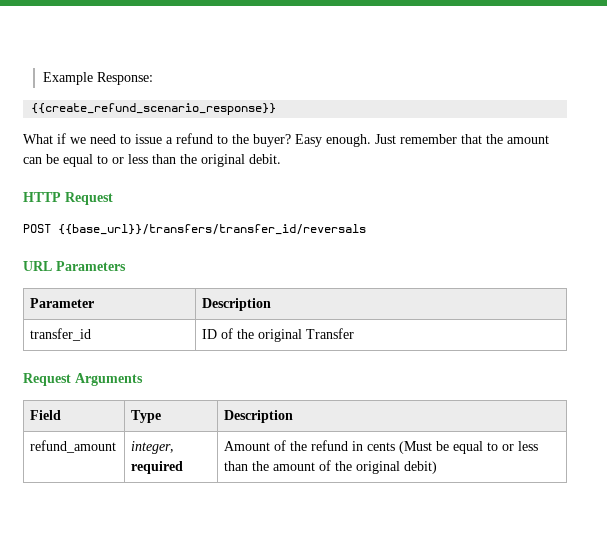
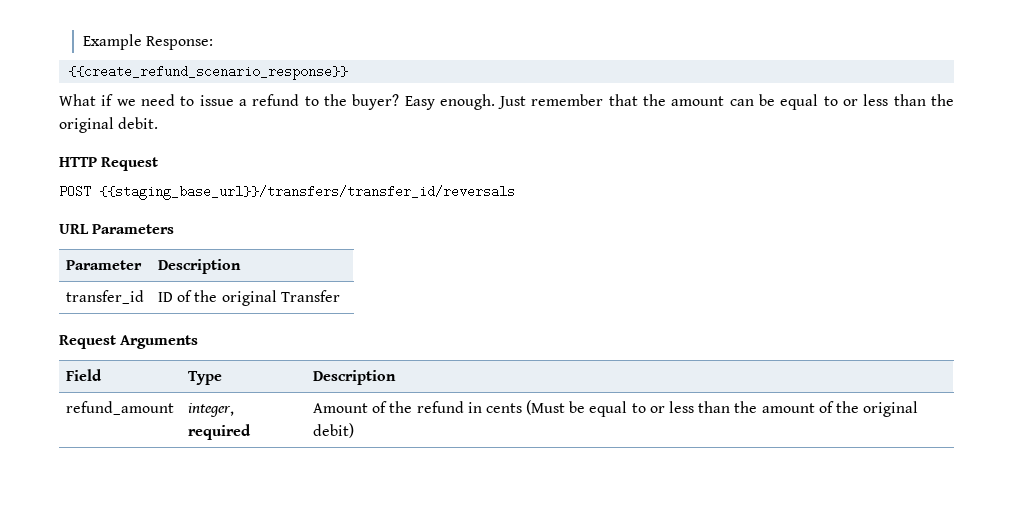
- POST {{base_url}}/transfers/transfer_id/reversals
+ POST {{staging_base_url}}/transfers/transfer_id/reversals

